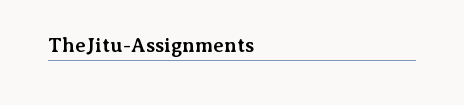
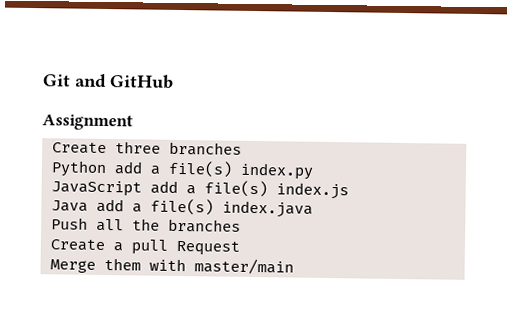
- TheJitu-Assignments
+ Git and GitHub
+ Assignment
+ Create three branches
+ Python add a file(s) index.py
+ JavaScript add a file(s) index.js
+ Java add a file(s) index.java
+ Push all the branches
+ Create a pull Request
+ Merge them with master/main

